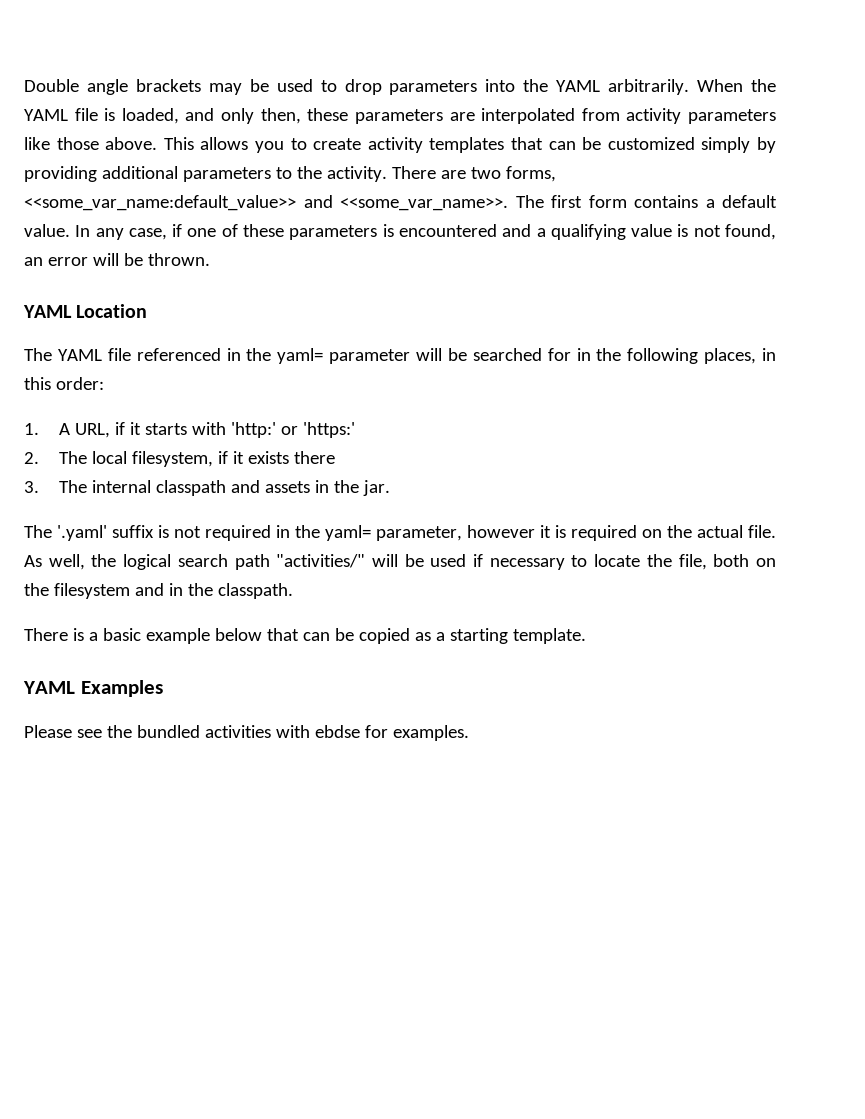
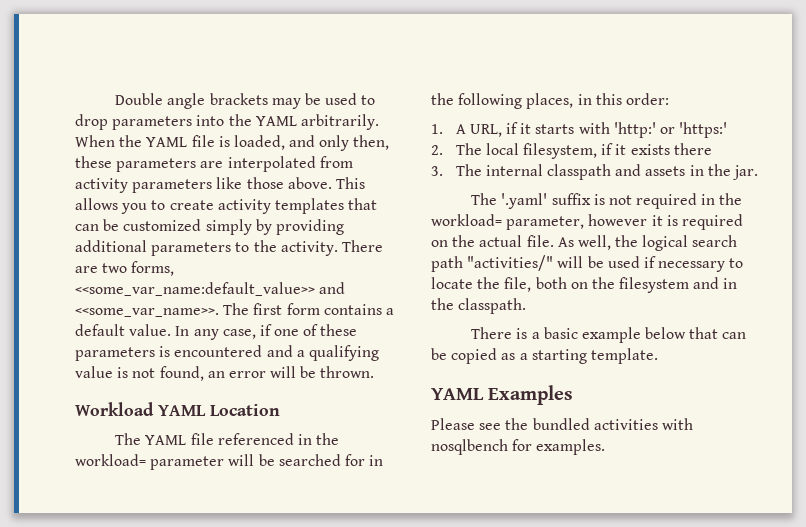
- YAML Location
+ Workload YAML Location
- The YAML file referenced in the yaml= parameter will be searched for in the following places, in this order:
+ The YAML file referenced in the workload= parameter will be searched for in the following places, in this order:
- The '.yaml' suffix is not required in the yaml= parameter, however it is required on the actual file.
+ The '.yaml' suffix is not required in the workload= parameter, however it is required on the actual file.
- Please see the bundled activities with ebdse for examples.
+ Please see the bundled activities with nosqlbench for examples.

